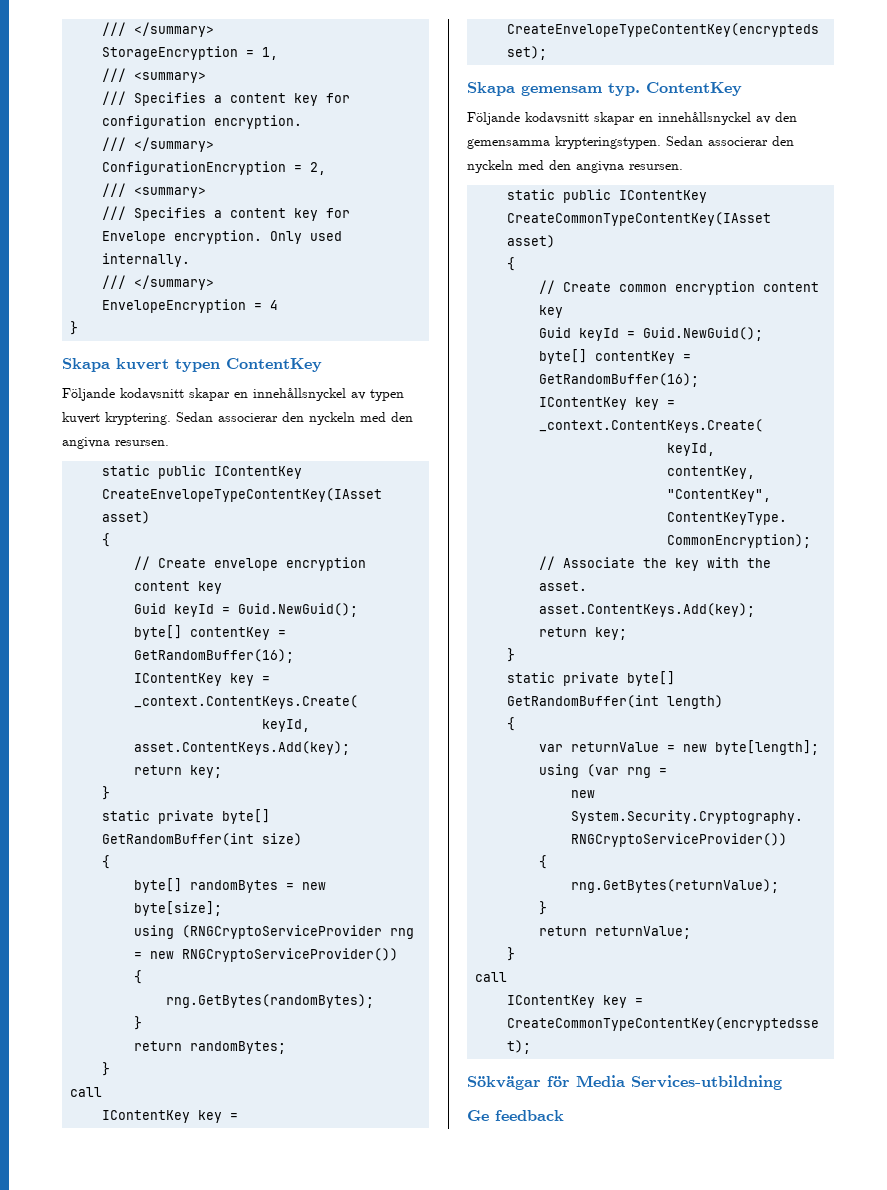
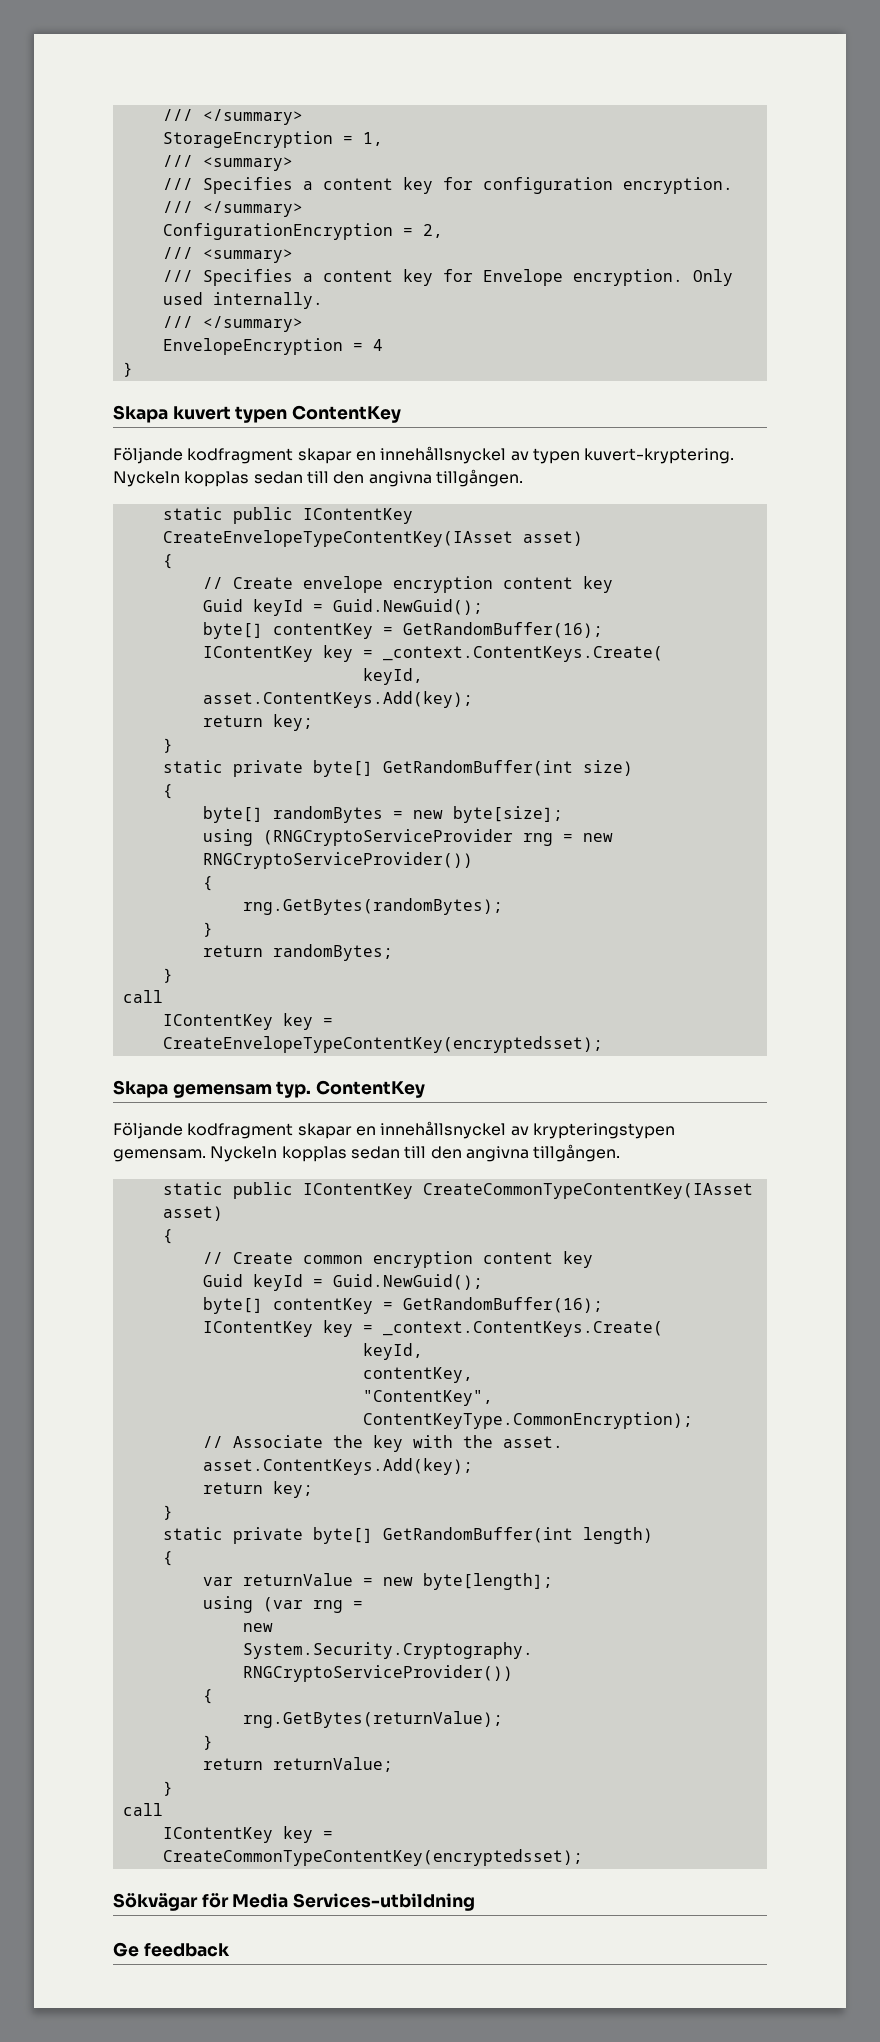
- Följande kodavsnitt skapar en innehållsnyckel av typen kuvert kryptering. Sedan associerar den nyckeln med den angivna resursen.
+ Följande kodfragment skapar en innehållsnyckel av typen kuvert-kryptering. Nyckeln kopplas sedan till den angivna tillgången.
- Följande kodavsnitt skapar en innehållsnyckel av den gemensamma krypteringstypen. Sedan associerar den nyckeln med den angivna resursen.
+ Följande kodfragment skapar en innehållsnyckel av krypteringstypen gemensam. Nyckeln kopplas sedan till den angivna tillgången.

